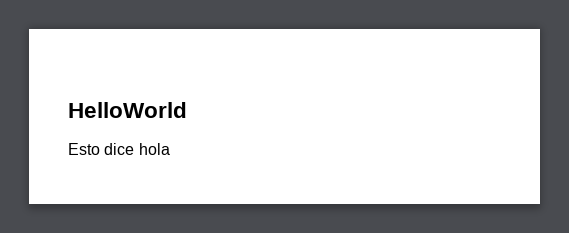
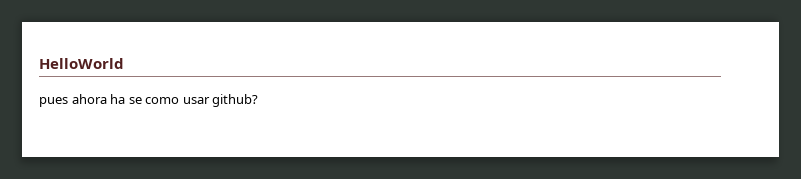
- Esto dice hola
+ pues ahora ha se como usar github?

